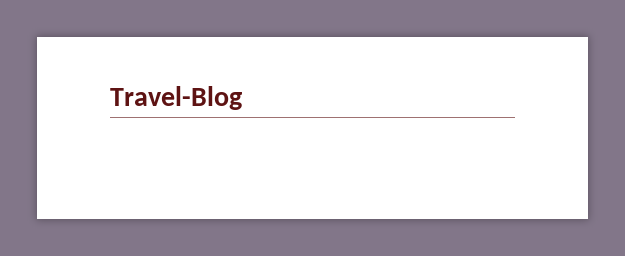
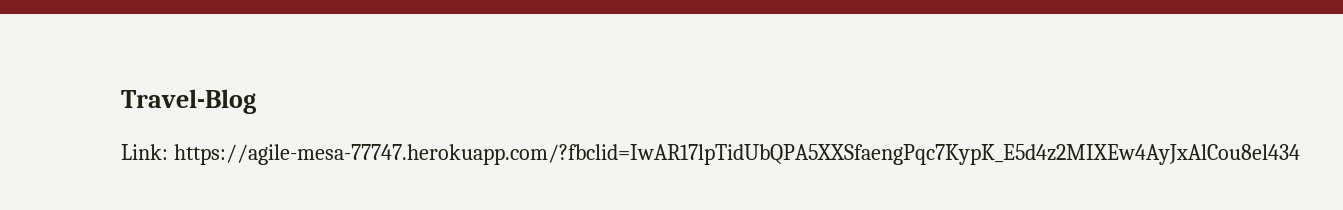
+ Link: https://agile-mesa-77747.herokuapp.com/?fbclid=IwAR17lpTidUbQPA5XXSfaengPqc7KypK_E5d4z2MIXEw4AyJxAlCou8el434

